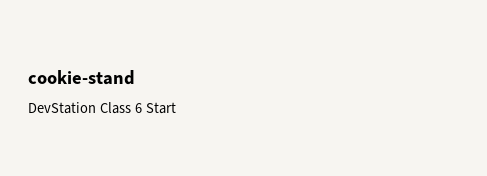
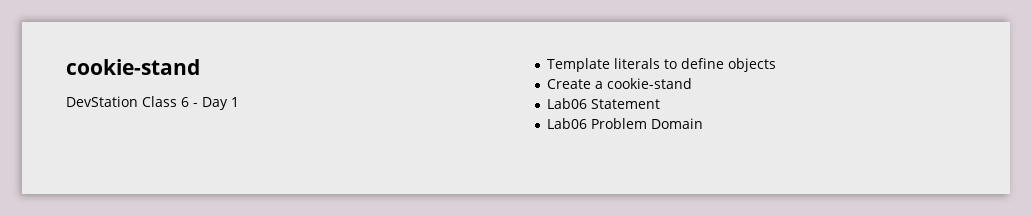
- DevStation Class 6 Start
+ DevStation Class 6 - Day 1
+ Template literals to define objects
+ Create a cookie-stand
+ Lab06 Statement
+ Lab06 Problem Domain

